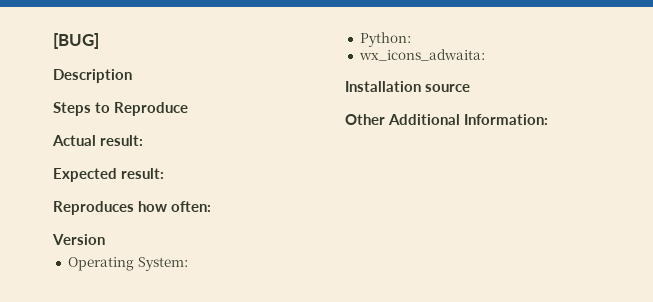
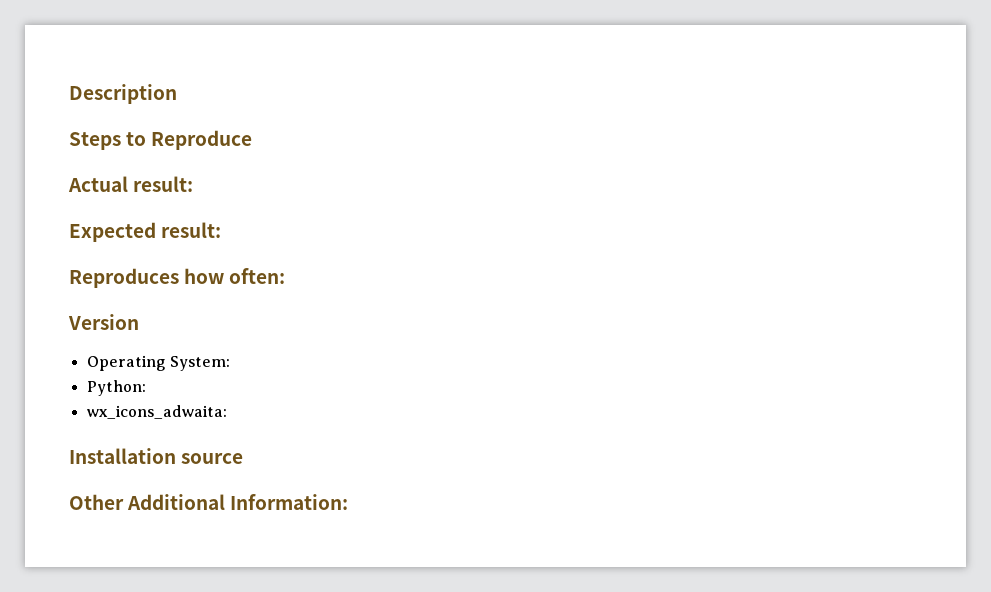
- [BUG]

